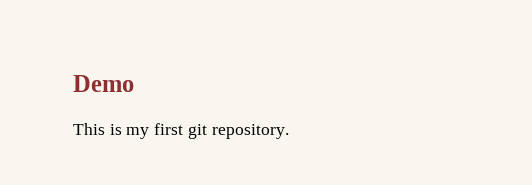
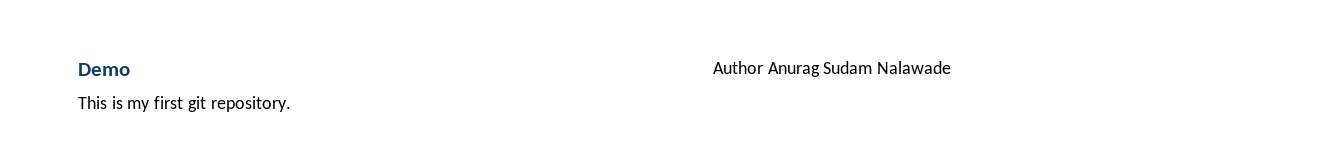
+ Author Anurag Sudam Nalawade

